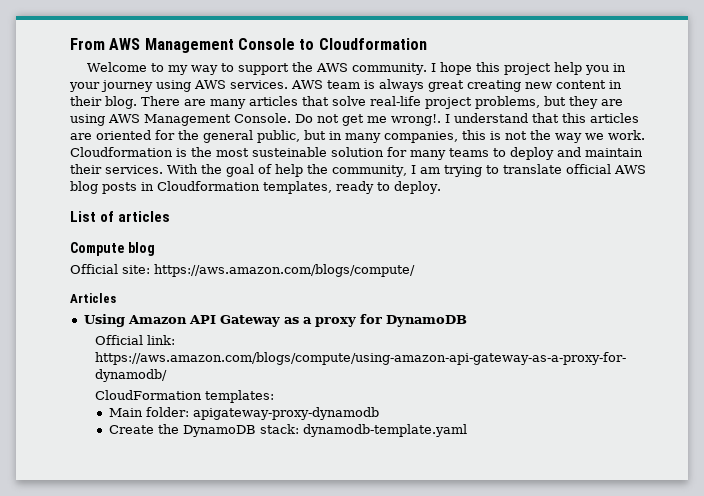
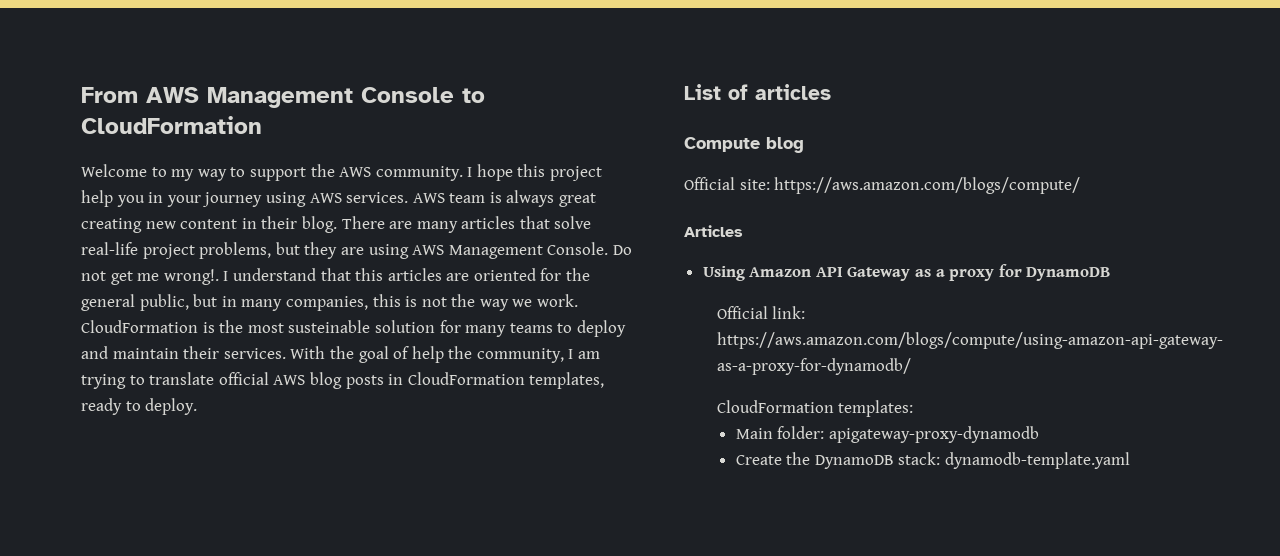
- From AWS Management Console to Cloudformation
+ From AWS Management Console to CloudFormation
- Cloudformation is the most susteinable solution for many teams to deploy and maintain their services.
+ CloudFormation is the most susteinable solution for many teams to deploy and maintain their services.
- With the goal of help the community, I am trying to translate official AWS blog posts in Cloudformation templates, ready to deploy.
+ With the goal of help the community, I am trying to translate official AWS blog posts in CloudFormation templates, ready to deploy.

